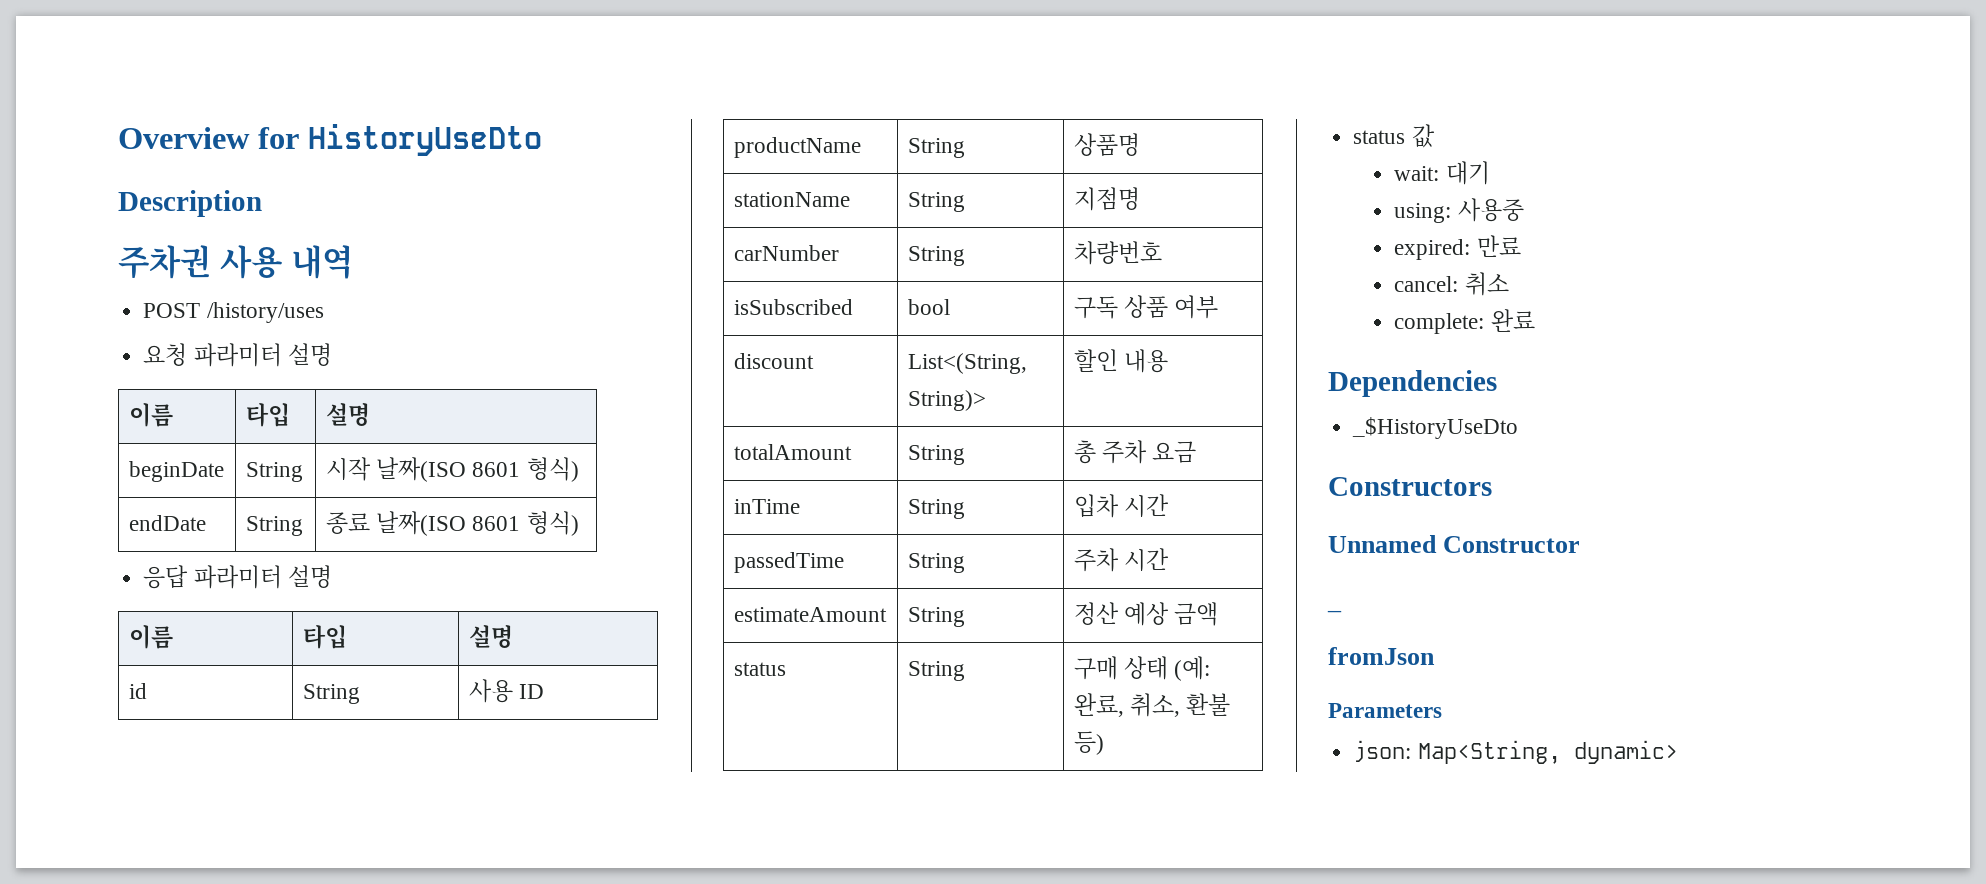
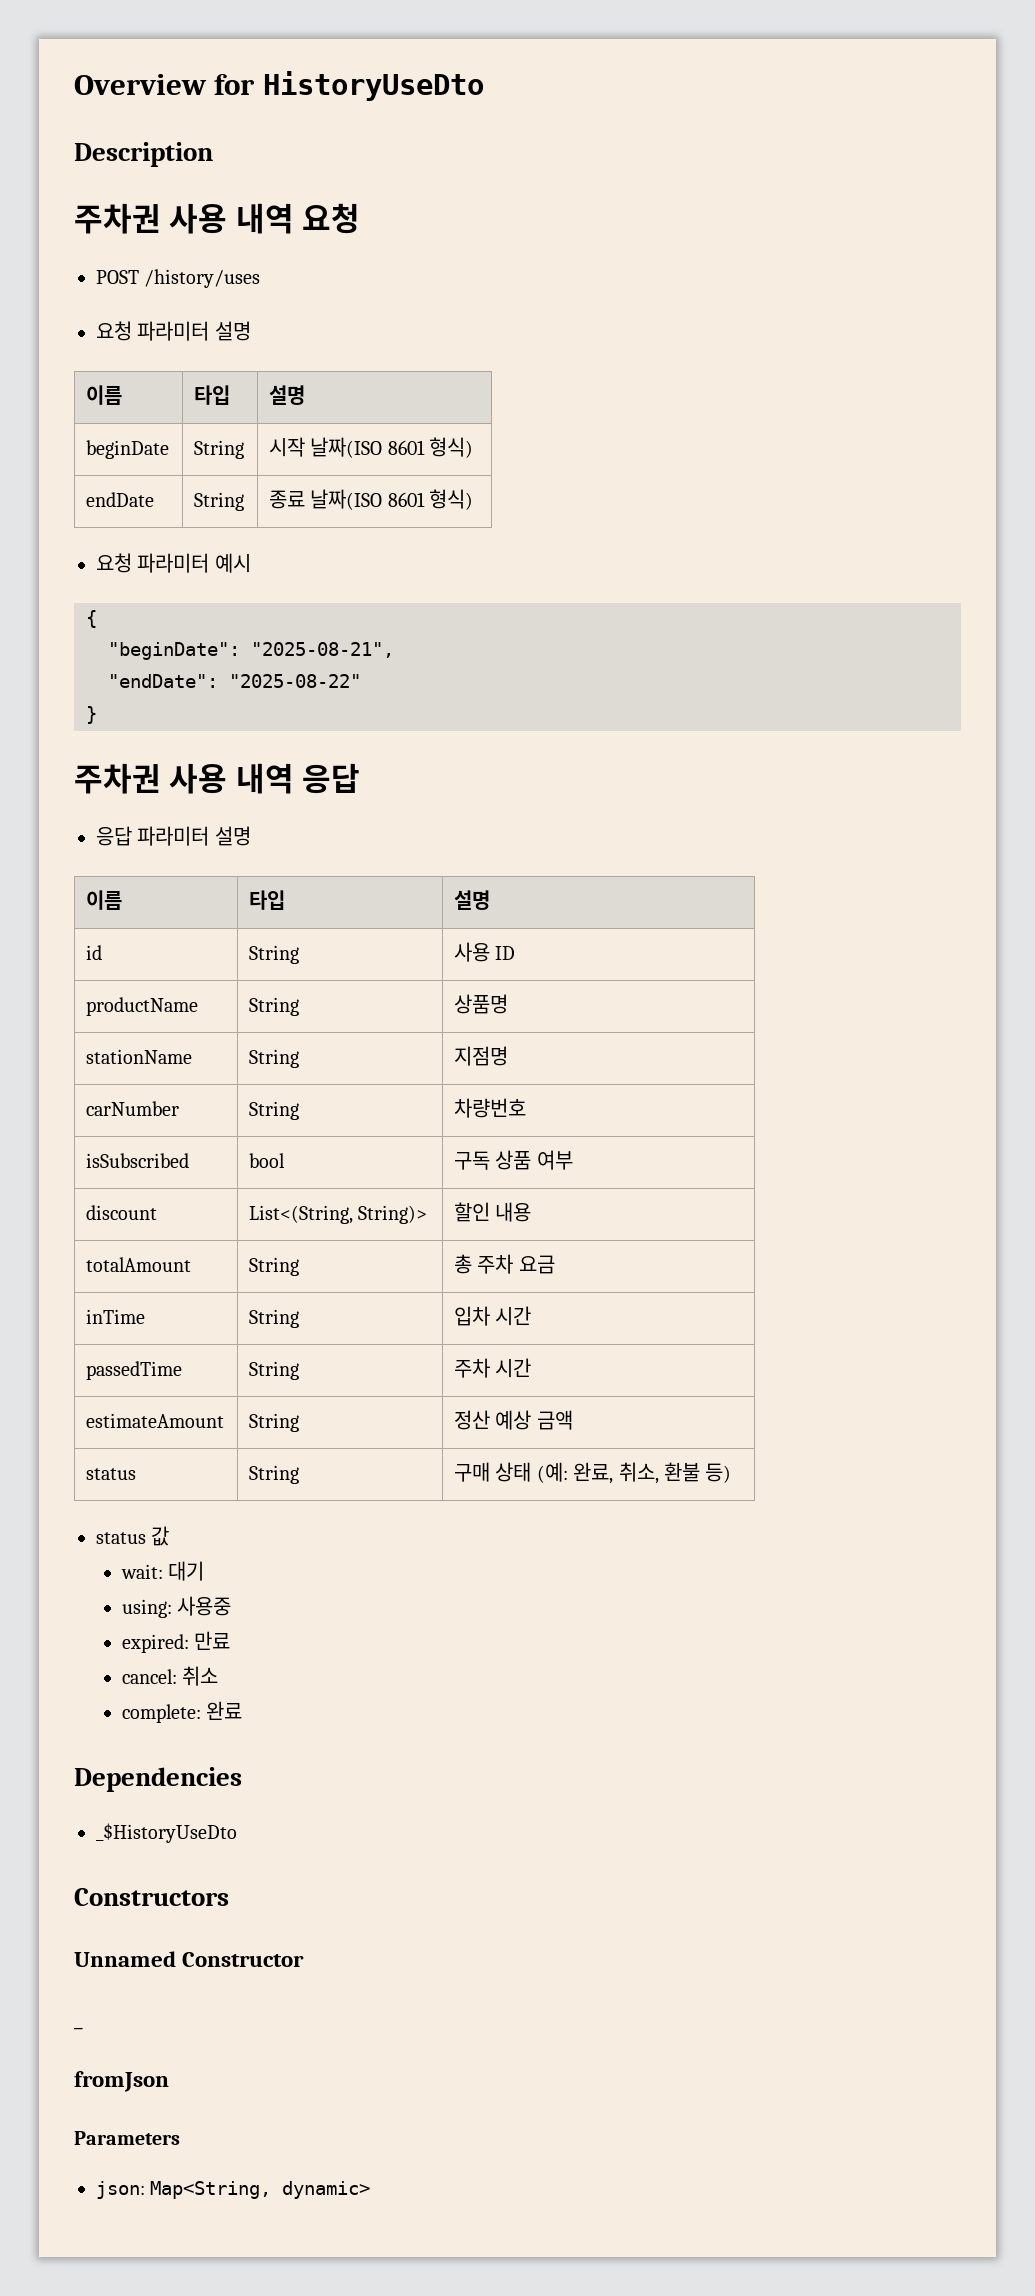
- 주차권 사용 내역
+ 주차권 사용 내역 요청
+ 요청 파라미터 예시
+ {
+ "beginDate": "2025-08-21",
+ "endDate": "2025-08-22"
+ }
+ 주차권 사용 내역 응답

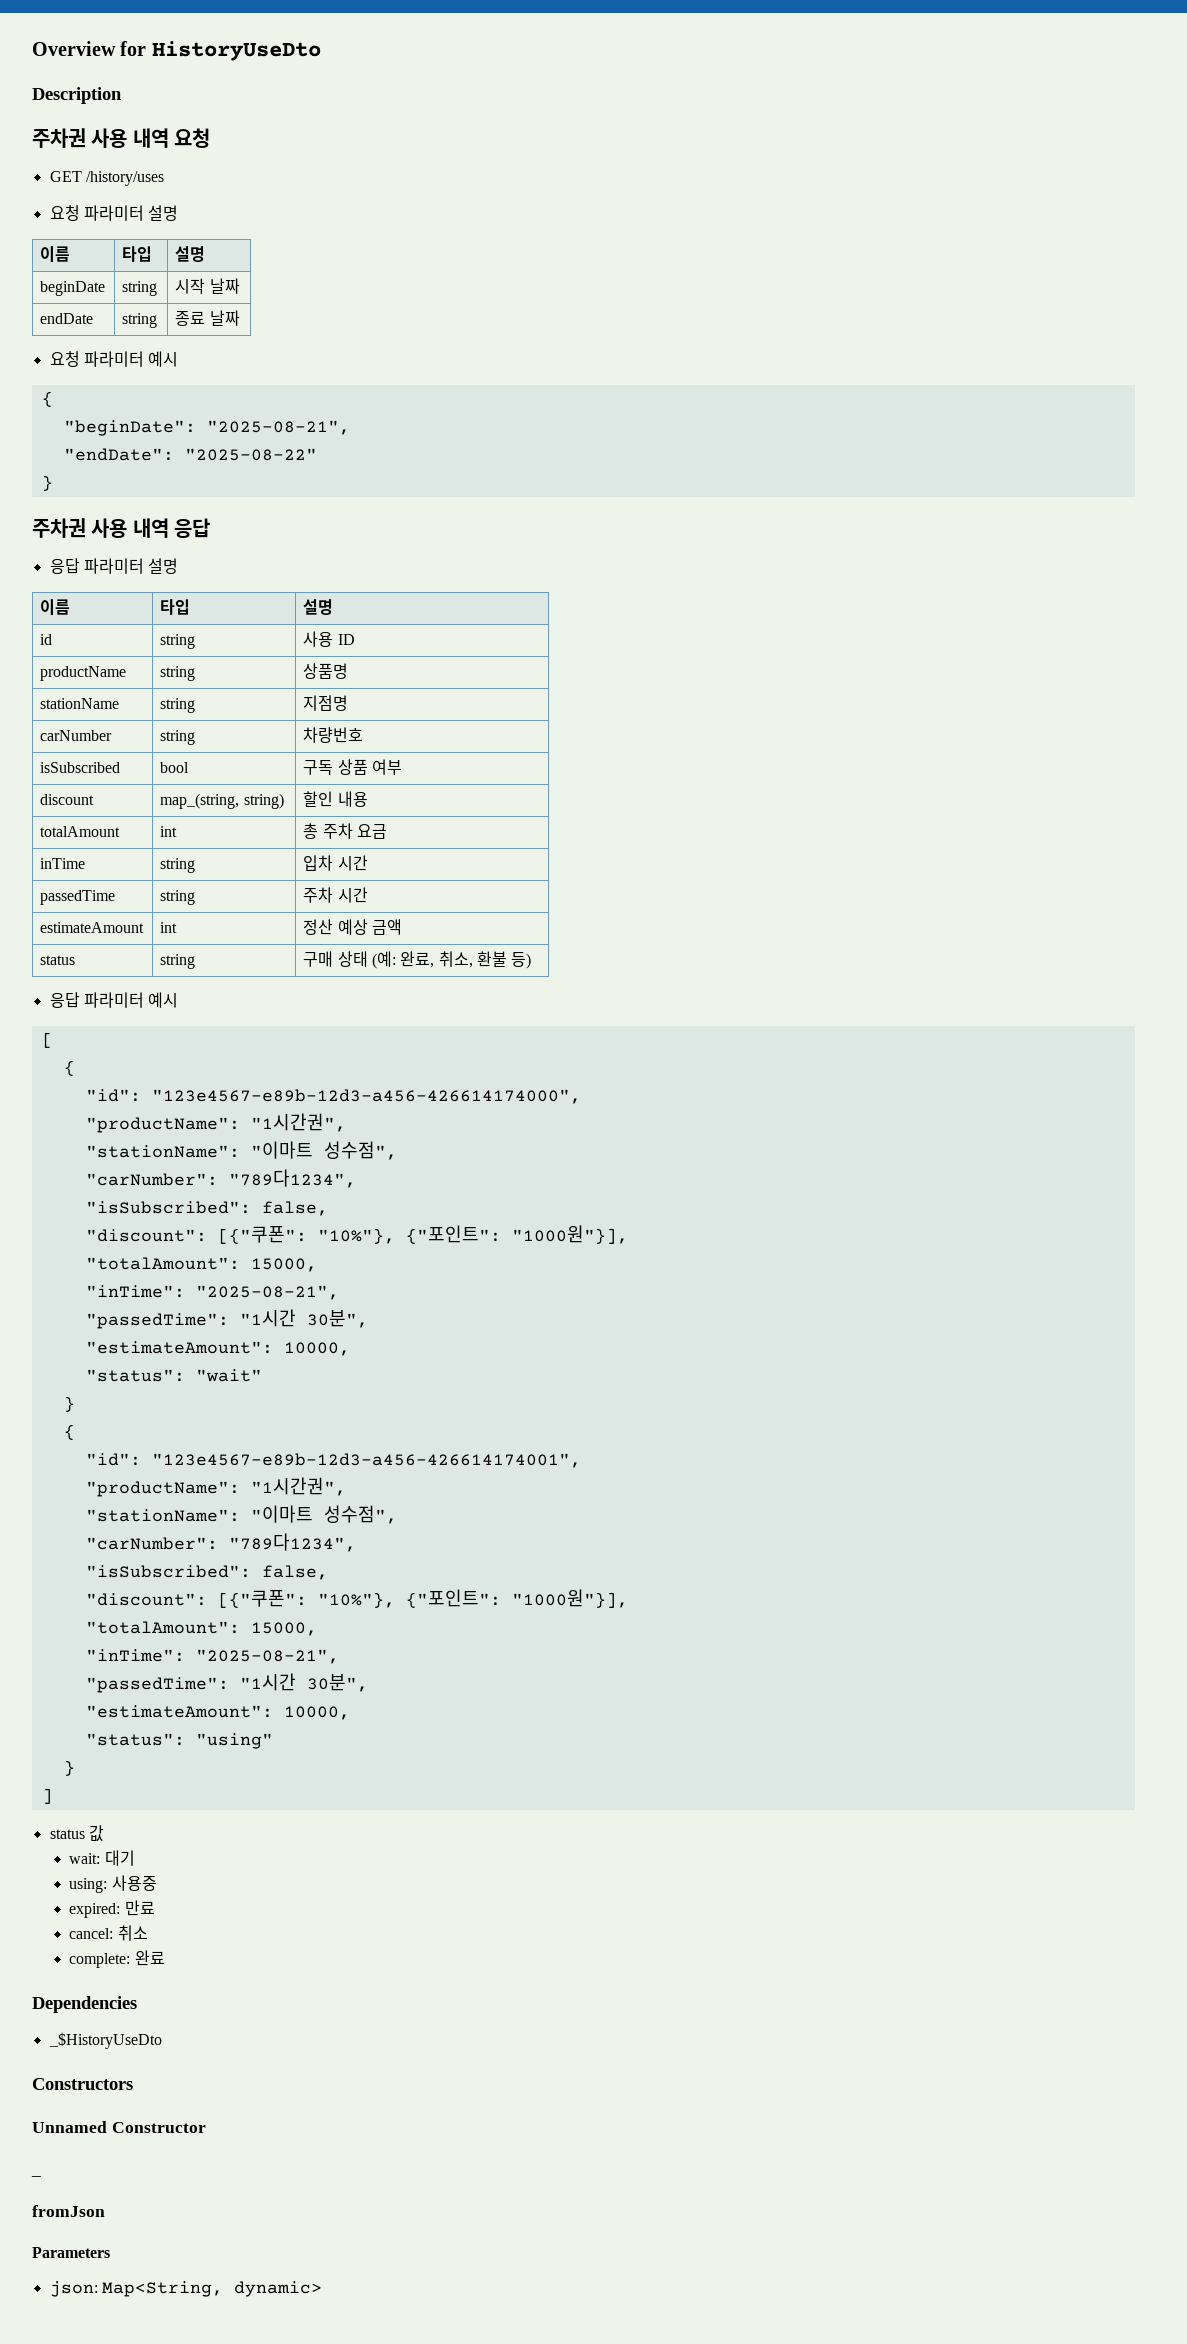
- POST /history/uses
+ GET /history/uses
- beginDate | String | 시작 날짜(ISO 8601 형식)
+ beginDate | string | 시작 날짜
- endDate | String | 종료 날짜(ISO 8601 형식)
+ endDate | string | 종료 날짜
- id | String | 사용 ID
+ id | string | 사용 ID
- productName | String | 상품명
+ productName | string | 상품명
- stationName | String | 지점명
+ stationName | string | 지점명
- carNumber | String | 차량번호
+ carNumber | string | 차량번호
- discount | List<(String, String)> | 할인 내용
+ discount | map_(string, string) | 할인 내용
- totalAmount | String | 총 주차 요금
+ totalAmount | int | 총 주차 요금
- inTime | String | 입차 시간
+ inTime | string | 입차 시간
- passedTime | String | 주차 시간
+ passedTime | string | 주차 시간
- estimateAmount | String | 정산 예상 금액
+ estimateAmount | int | 정산 예상 금액
- status | String | 구매 상태 (예: 완료, 취소, 환불 등)
+ status | string | 구매 상태 (예: 완료, 취소, 환불 등)
+ 응답 파라미터 예시
+ [
+ {
+ "id": "123e4567-e89b-12d3-a456-426614174000",
+ "productName": "1시간권",
+ "stationName": "이마트 성수점",
+ "carNumber": "789다1234",
+ "isSubscribed": false,
+ "discount": [{"쿠폰": "10%"}, {"포인트": "1000원"}],
+ "totalAmount": 15000,
+ "inTime": "2025-08-21",
+ "passedTime": "1시간 30분",
+ "estimateAmount": 10000,
+ "status": "wait"
+ }
+ {
+ "id": "123e4567-e89b-12d3-a456-426614174001",
+ "productName": "1시간권",
+ "stationName": "이마트 성수점",
+ "carNumber": "789다1234",
+ "isSubscribed": false,
+ "discount": [{"쿠폰": "10%"}, {"포인트": "1000원"}],
+ "totalAmount": 15000,
+ "inTime": "2025-08-21",
+ "passedTime": "1시간 30분",
+ "estimateAmount": 10000,
+ "status": "using"
+ }
+ ]

